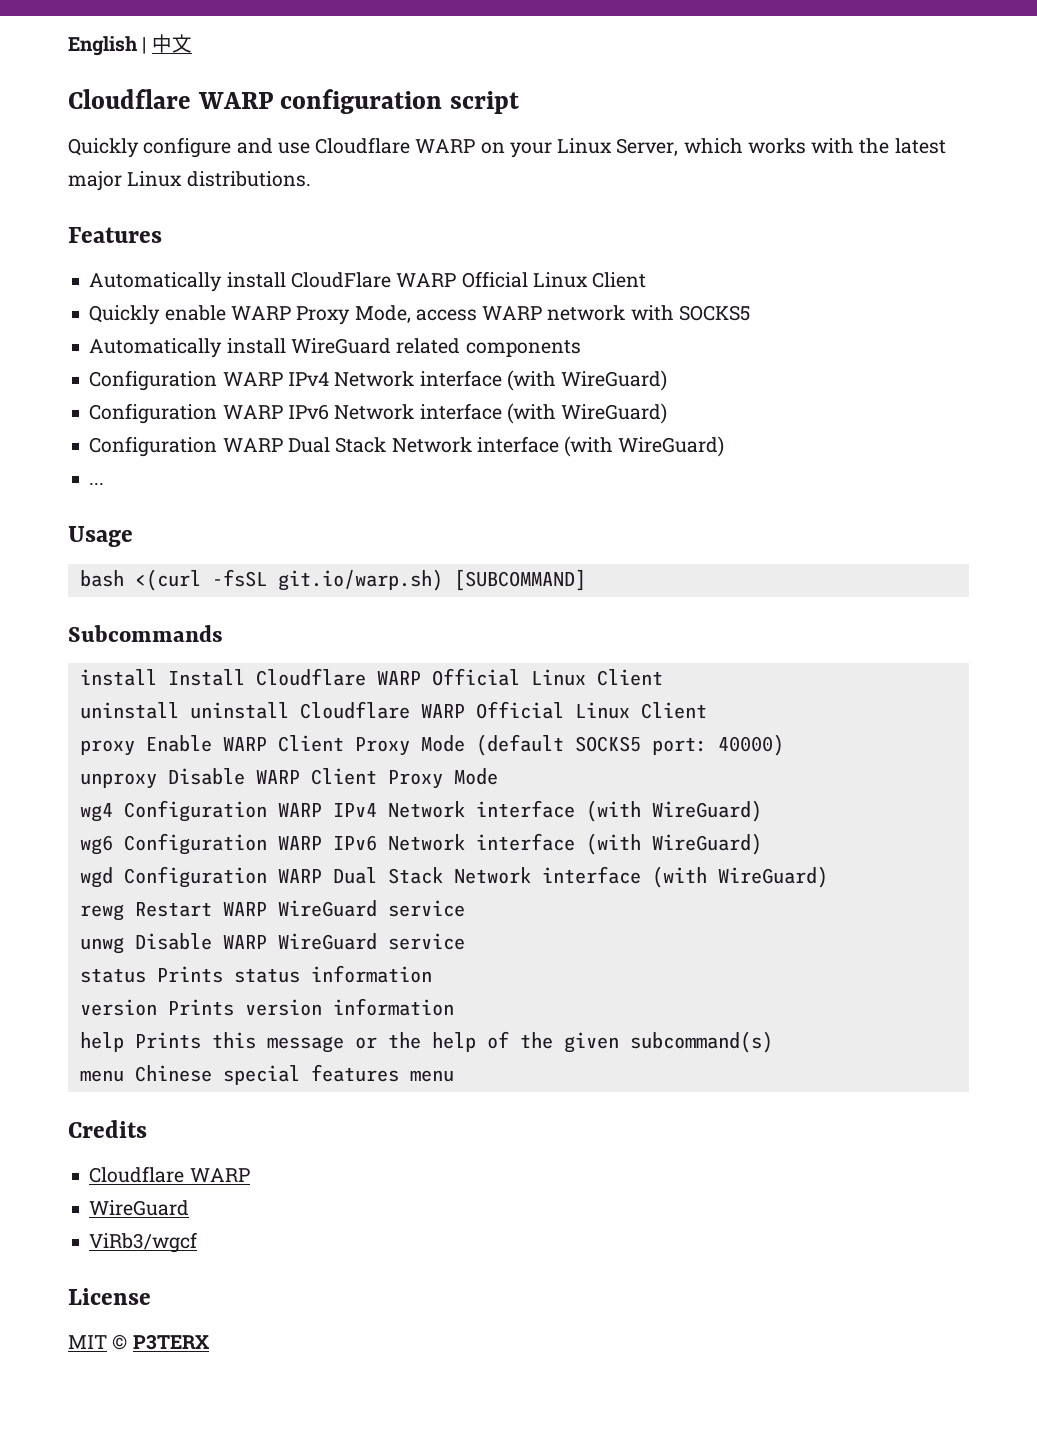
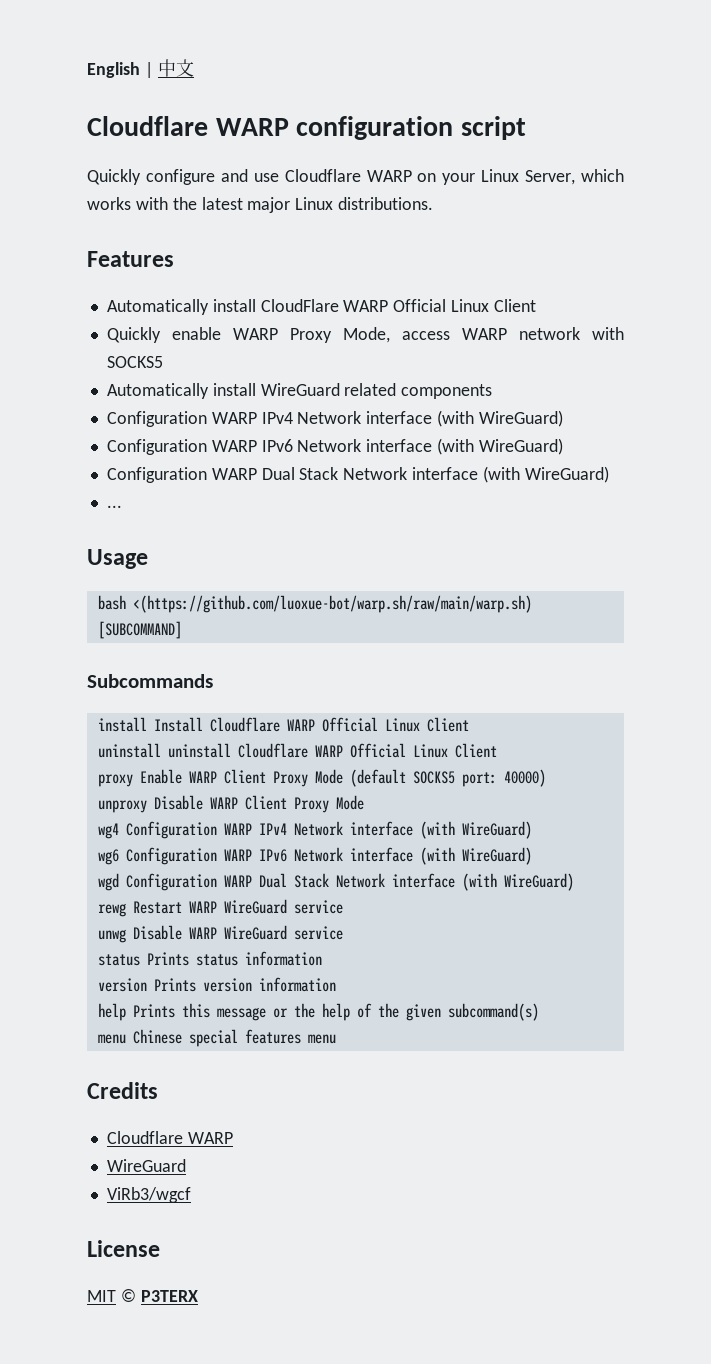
- bash <(curl -fsSL git.io/warp.sh) [SUBCOMMAND]
+ bash <(https://github.com/luoxue-bot/warp.sh/raw/main/warp.sh) [SUBCOMMAND]

